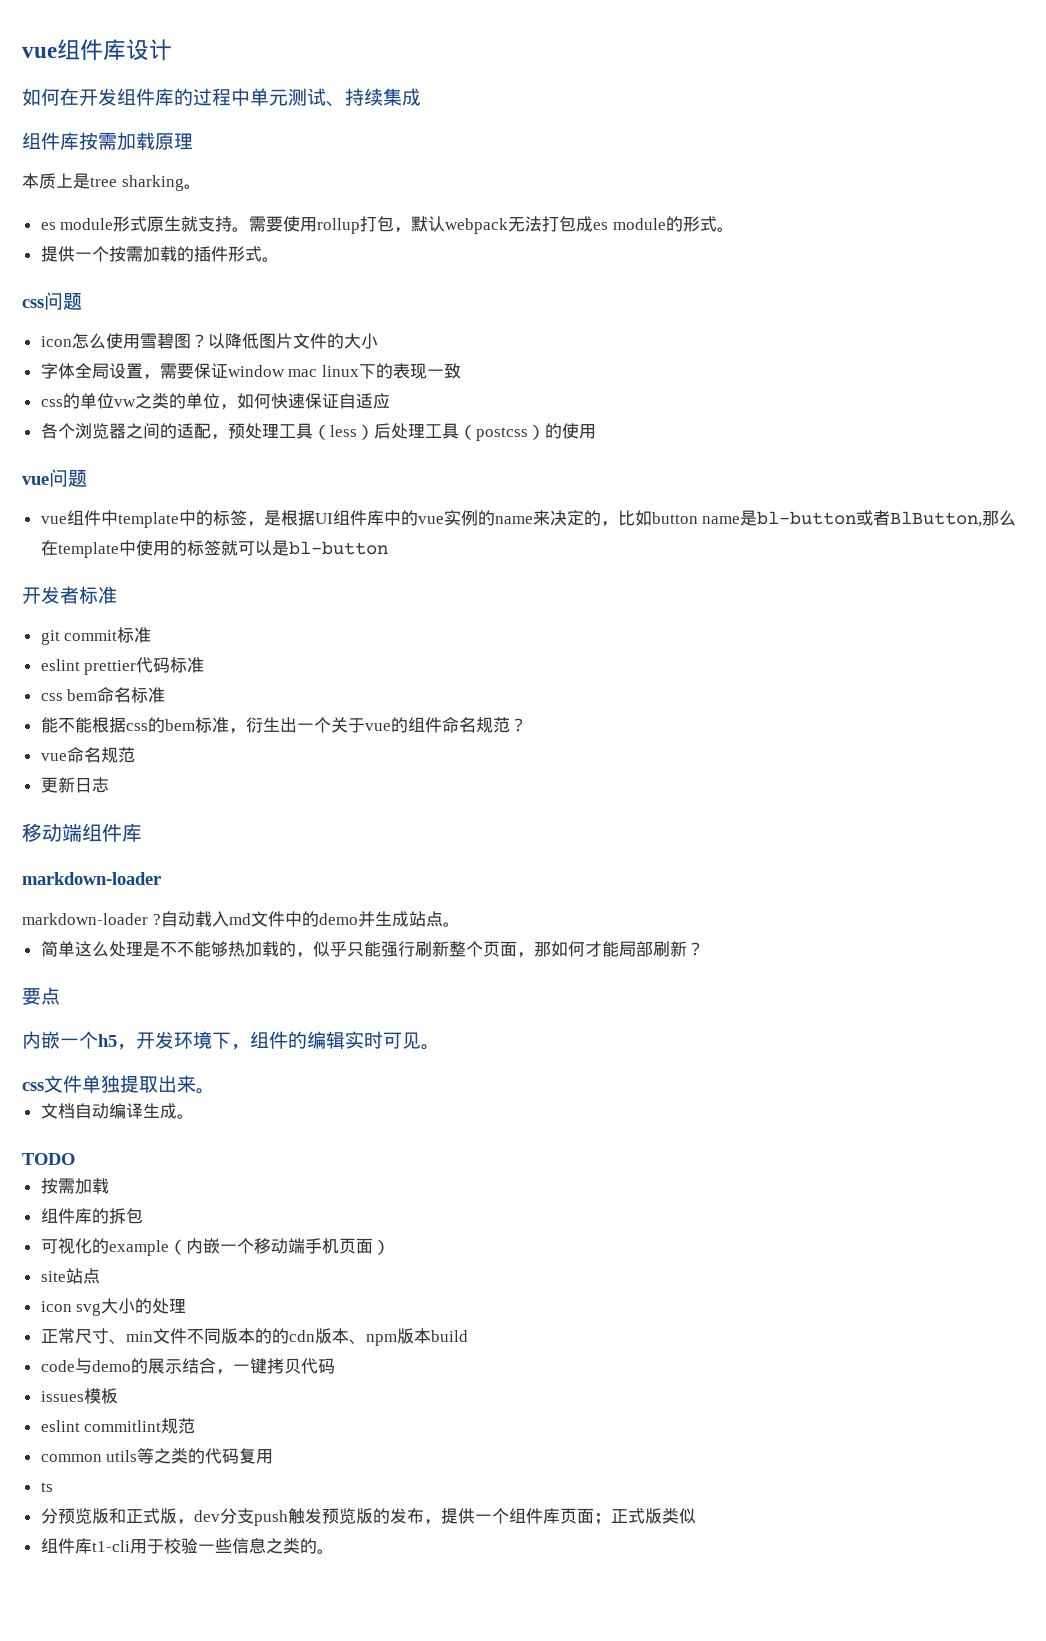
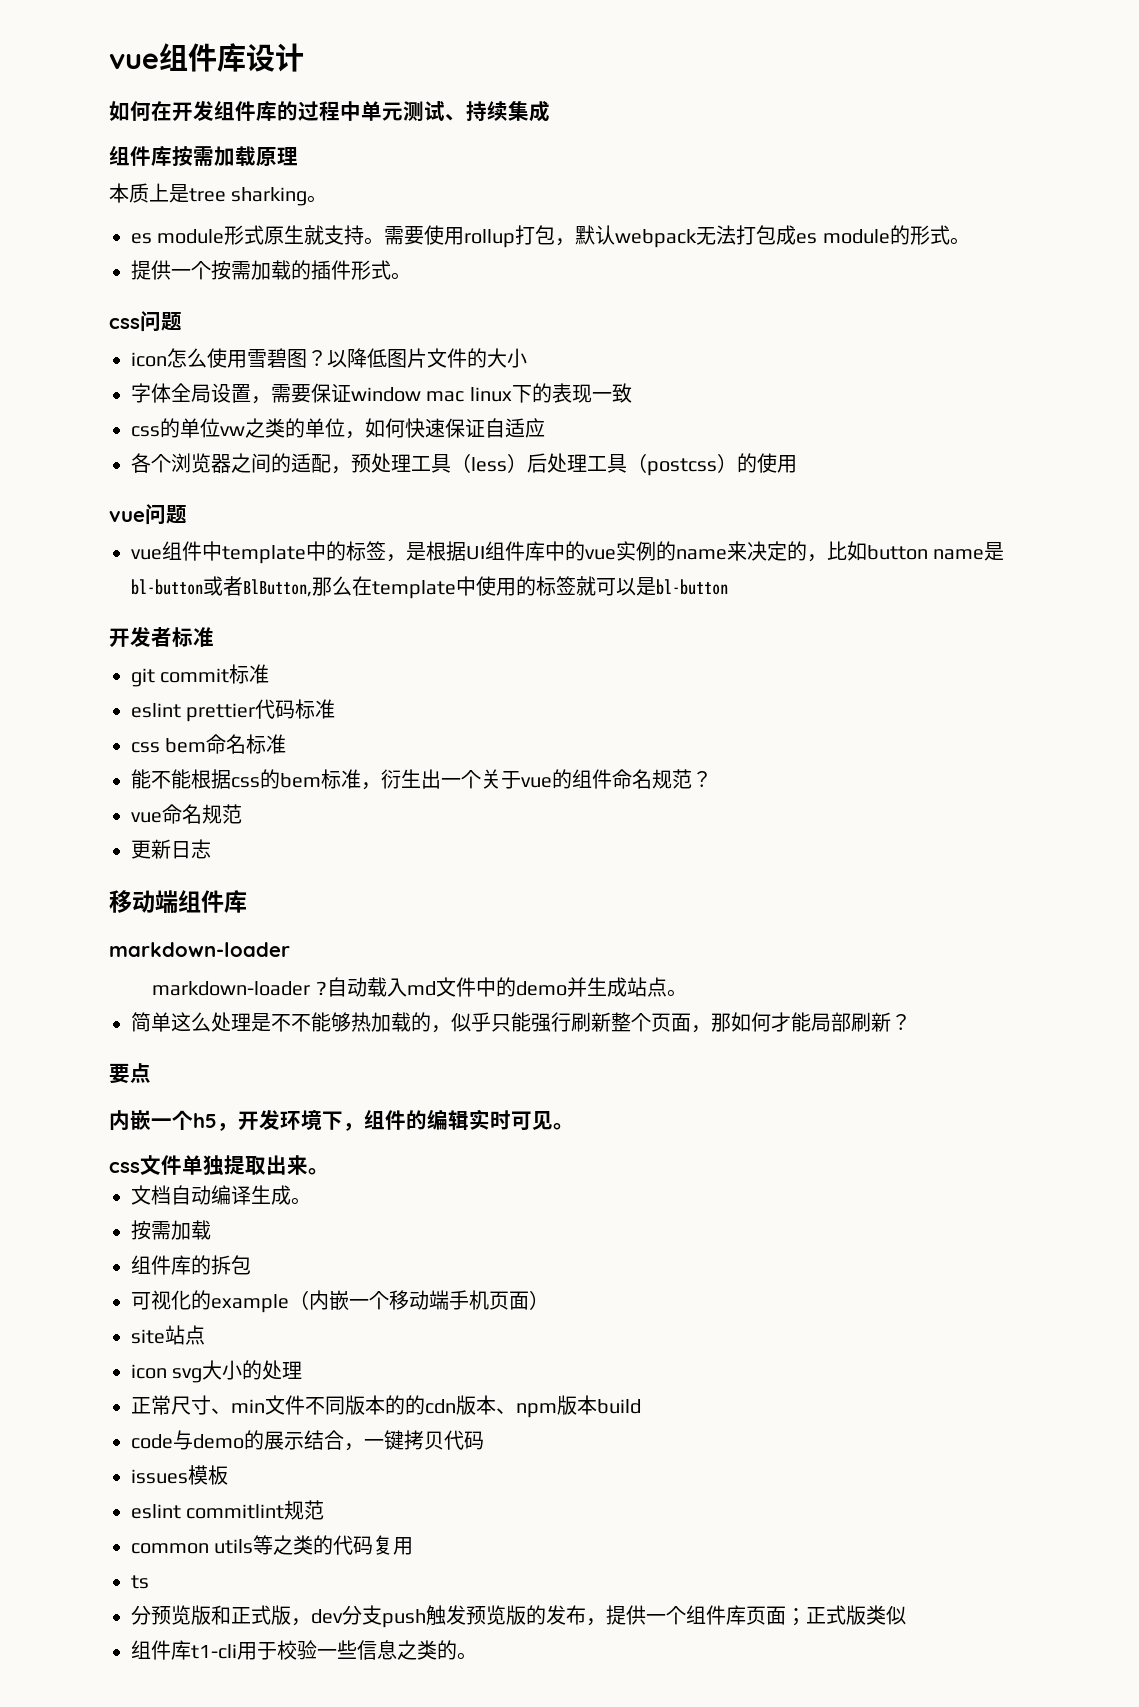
- TODO

